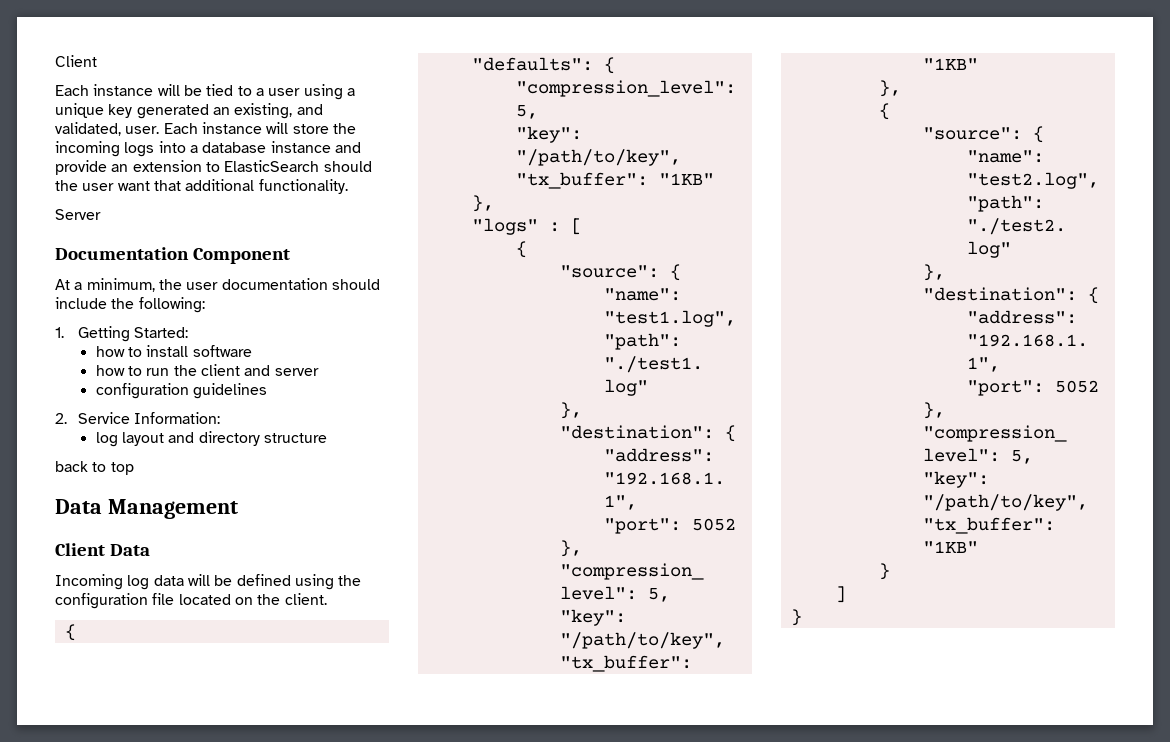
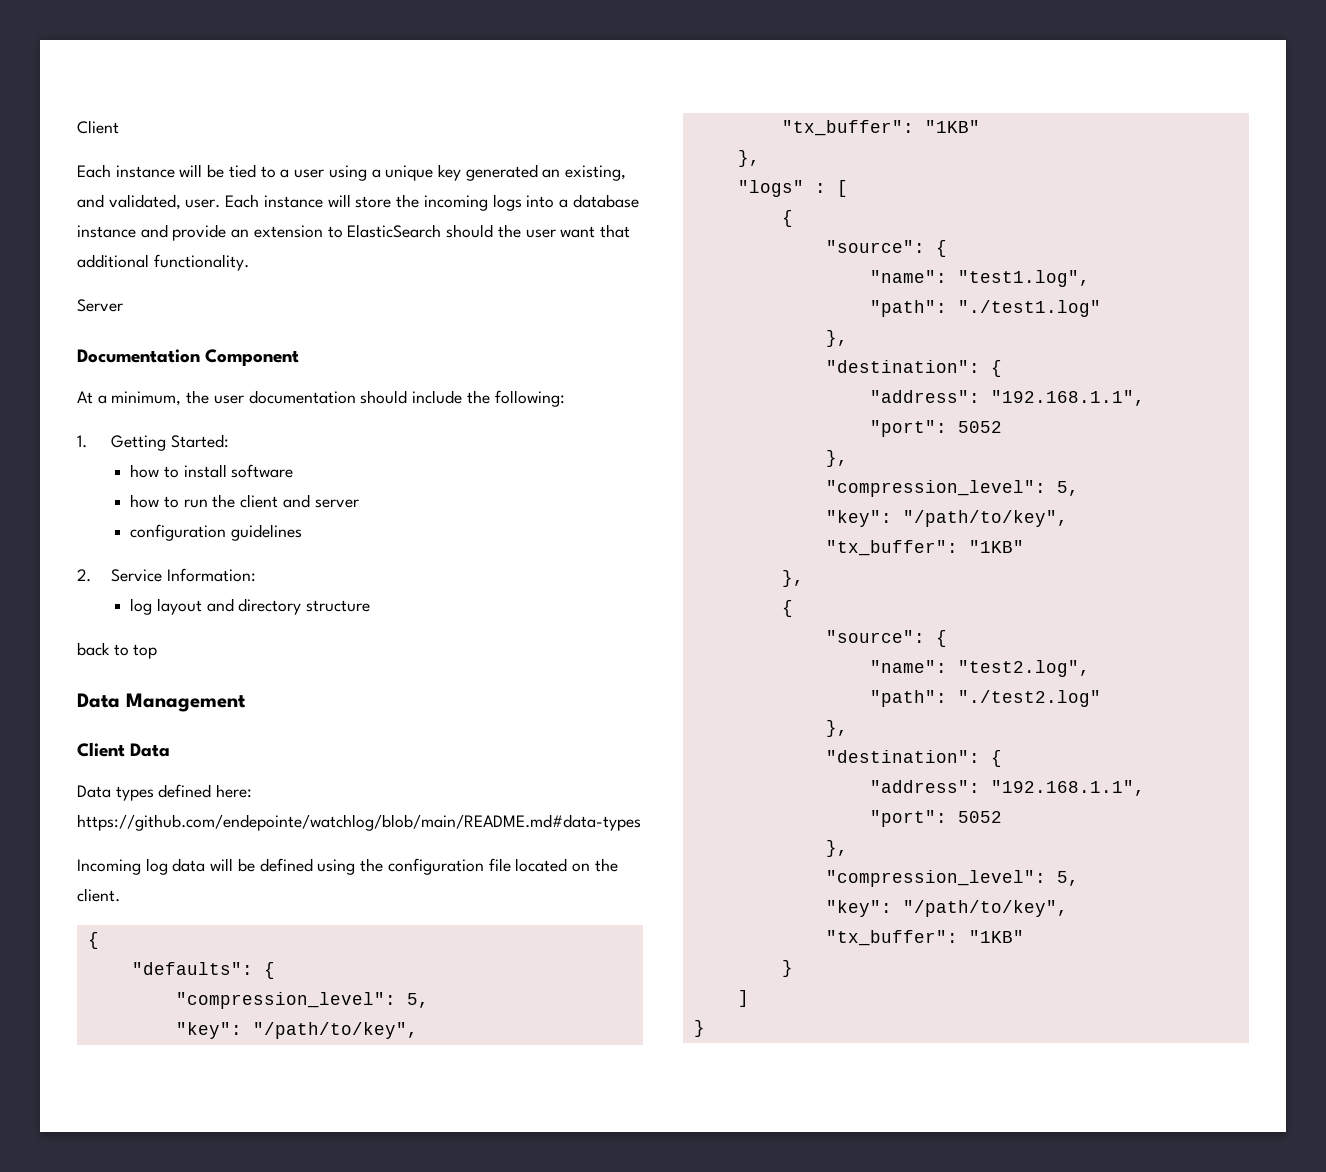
+ Data types defined here: https://github.com/endepointe/watchlog/blob/main/README.md#data-types

